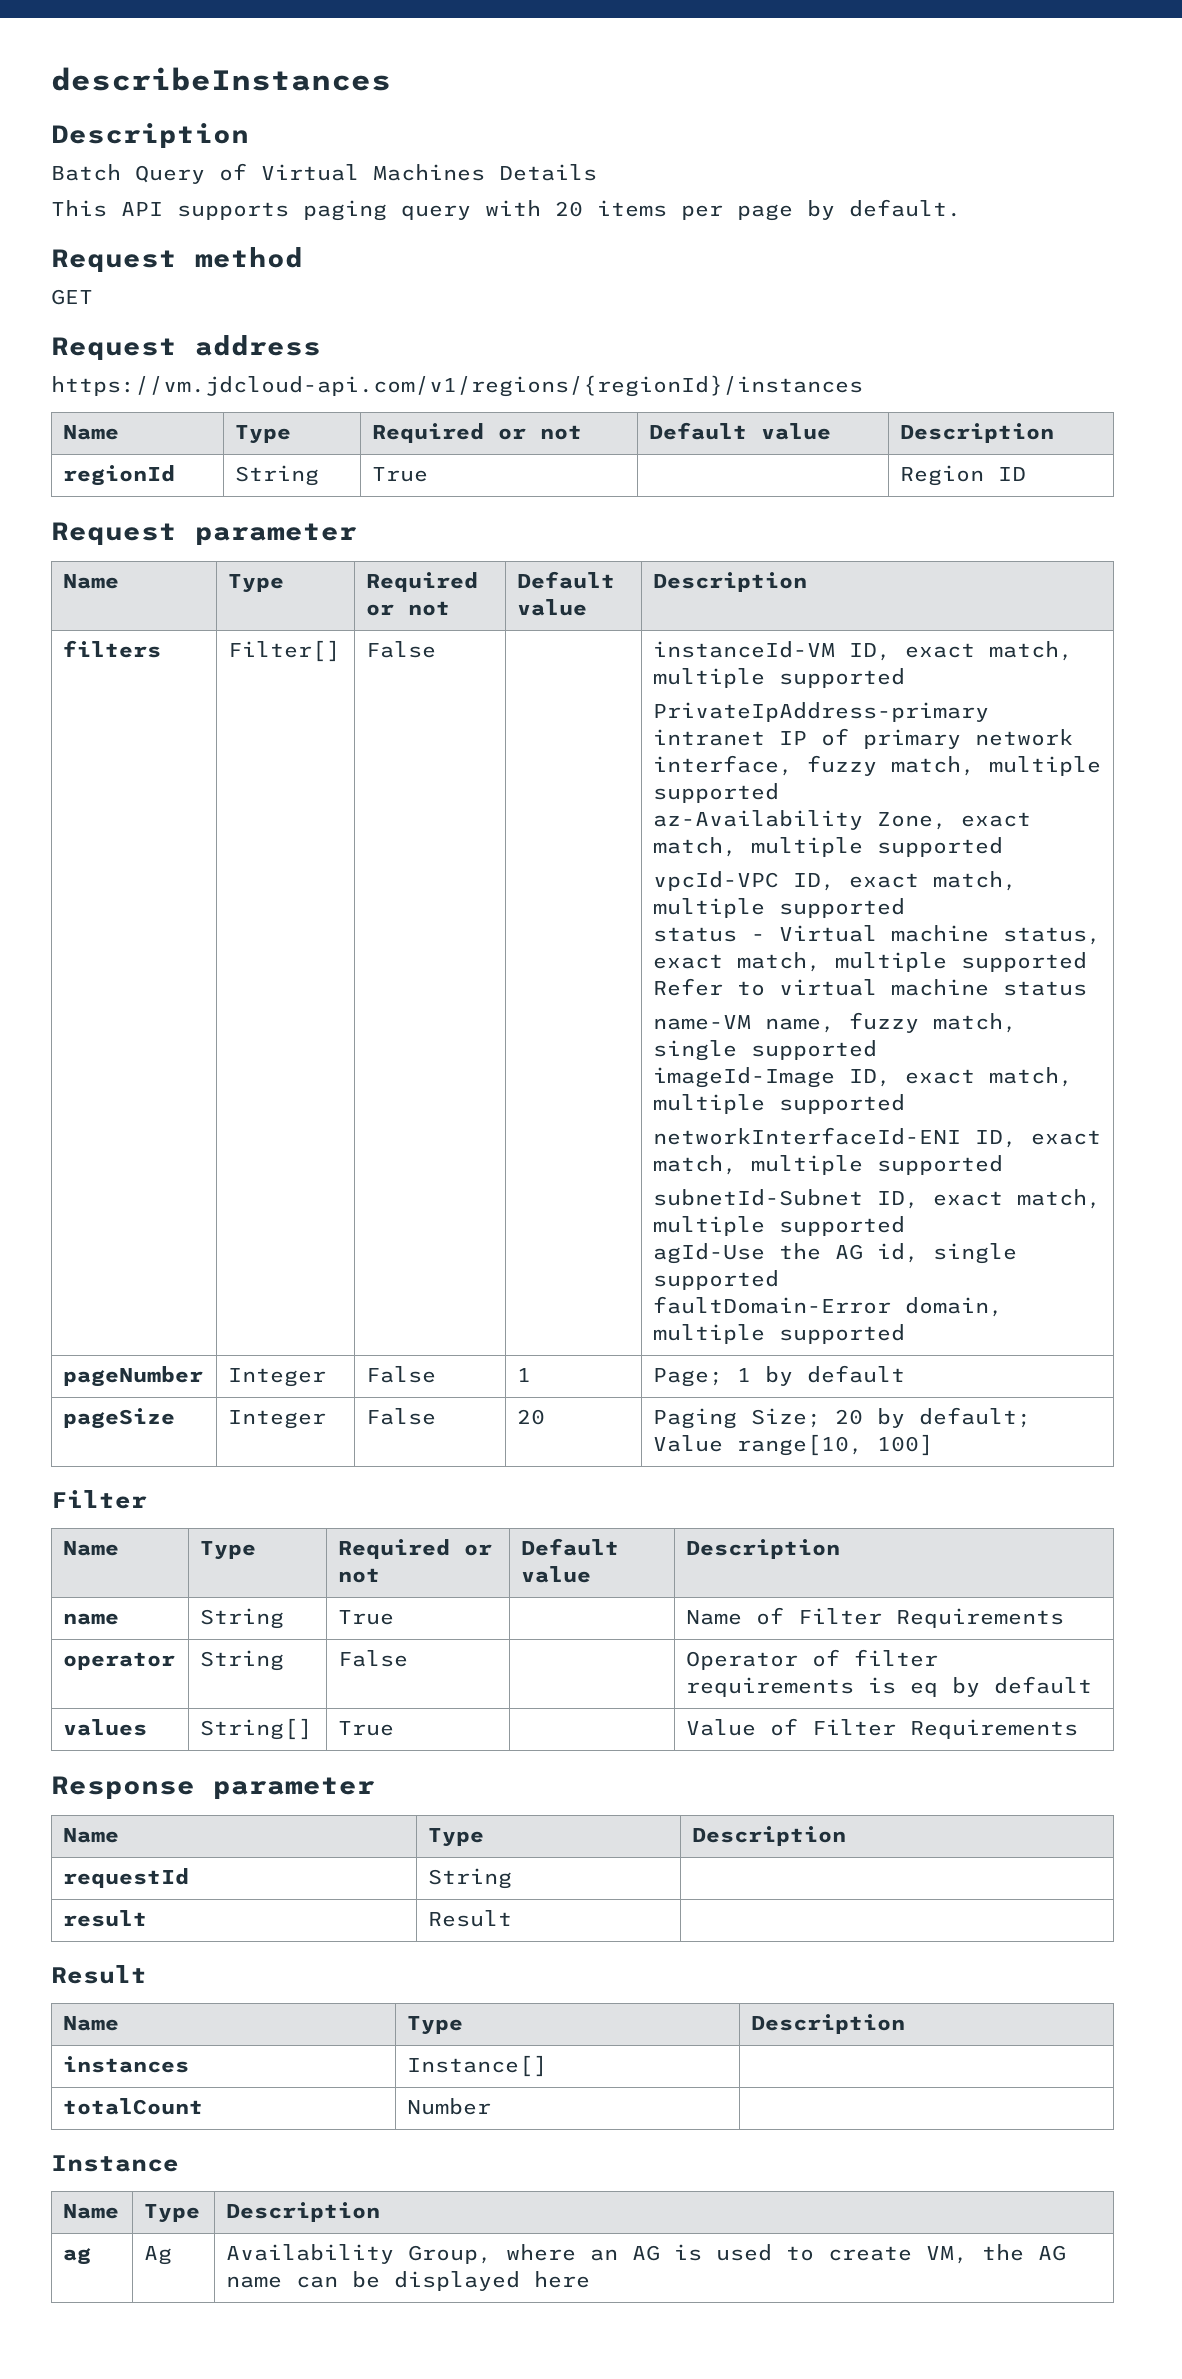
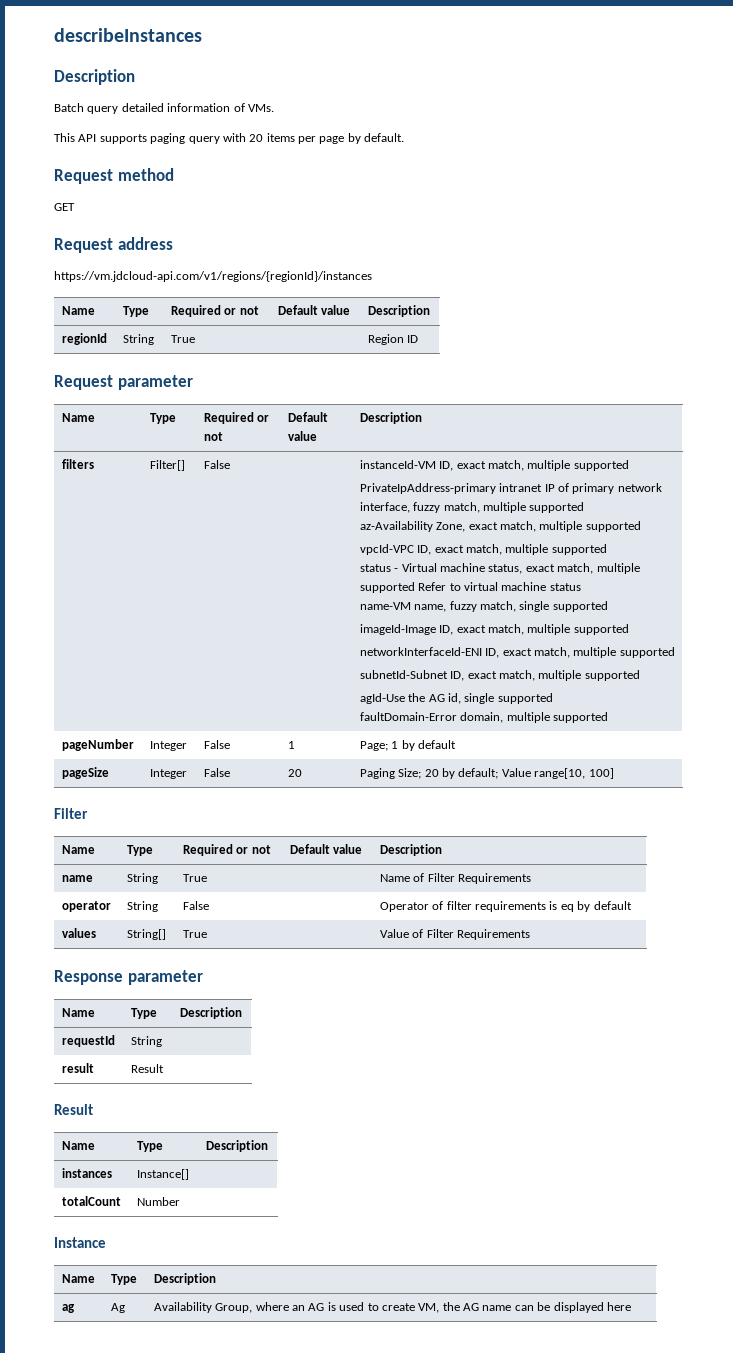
- Batch Query of Virtual Machines Details
+ Batch query detailed information of VMs.

